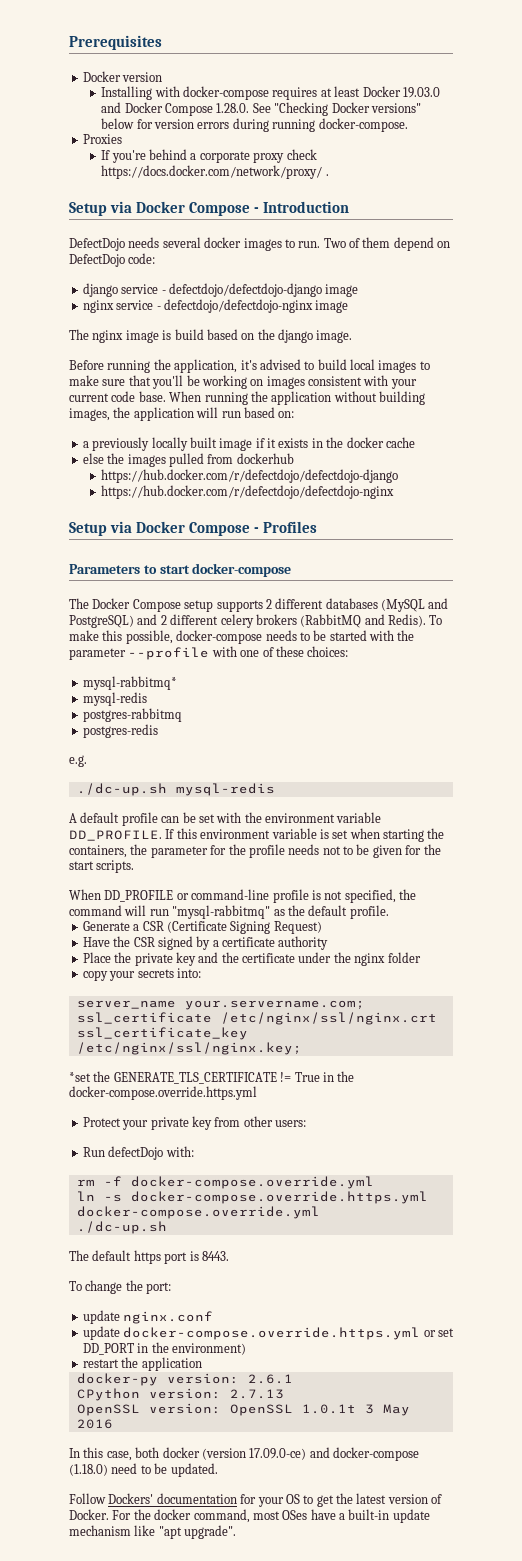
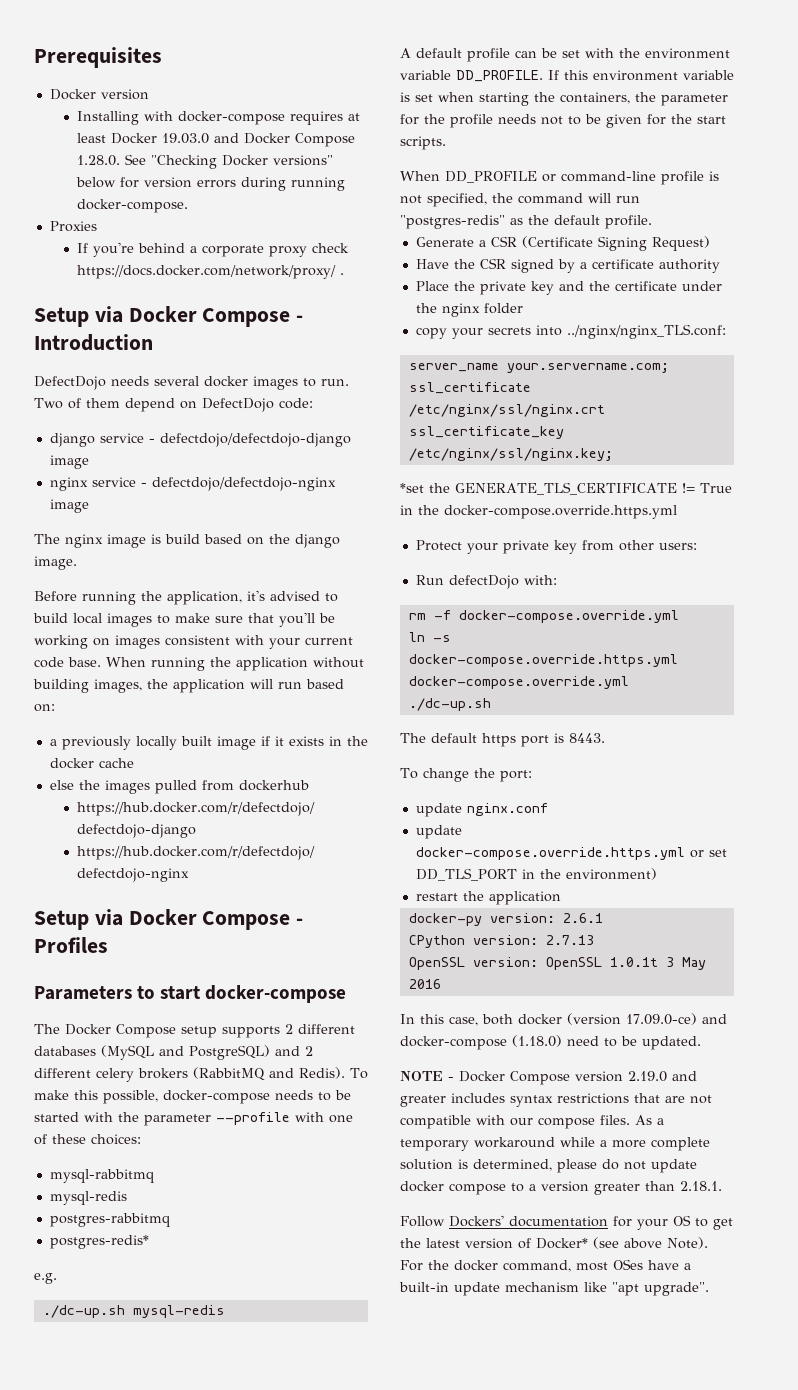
- mysql-rabbitmq*
+ mysql-rabbitmq
- postgres-redis
+ postgres-redis*
- When DD_PROFILE or command-line profile is not specified, the command will run "mysql-rabbitmq" as the default profile.
+ When DD_PROFILE or command-line profile is not specified, the command will run "postgres-redis" as the default profile.
- copy your secrets into:
+ copy your secrets into ../nginx/nginx_TLS.conf:
- update docker-compose.override.https.yml or set DD_PORT in the environment)
+ update docker-compose.override.https.yml or set DD_TLS_PORT in the environment)
+ NOTE - Docker Compose version 2.19.0 and greater includes syntax restrictions that are not compatible with our compose files. As a temporary workaround while a more complete solution is determined, please do not update docker compose to a version greater than 2.18.1.
- Follow Dockers' documentation for your OS to get the latest version of Docker.
+ Follow Dockers' documentation for your OS to get the latest version of Docker* (see above Note).

